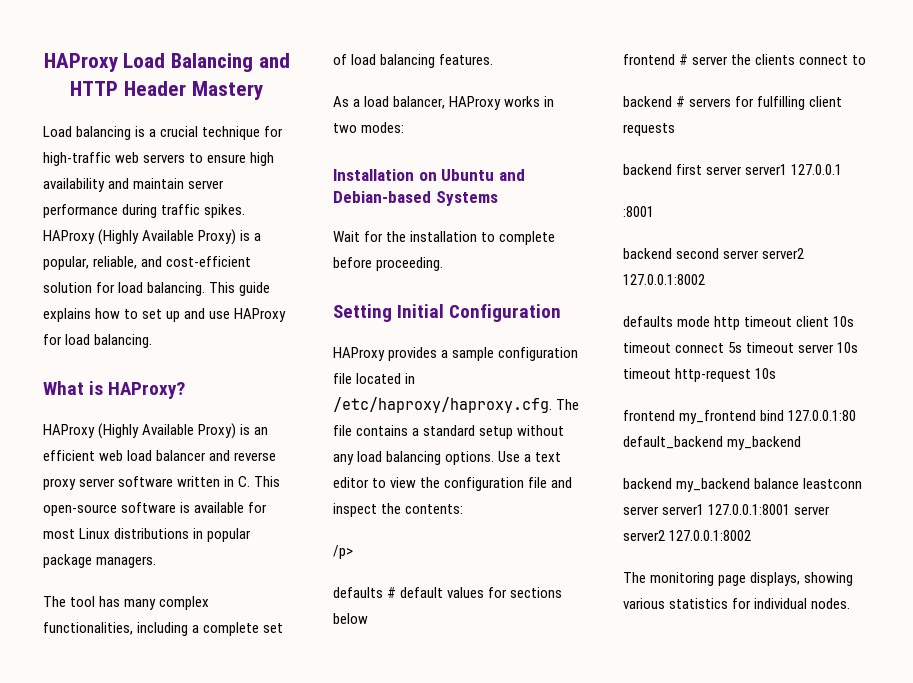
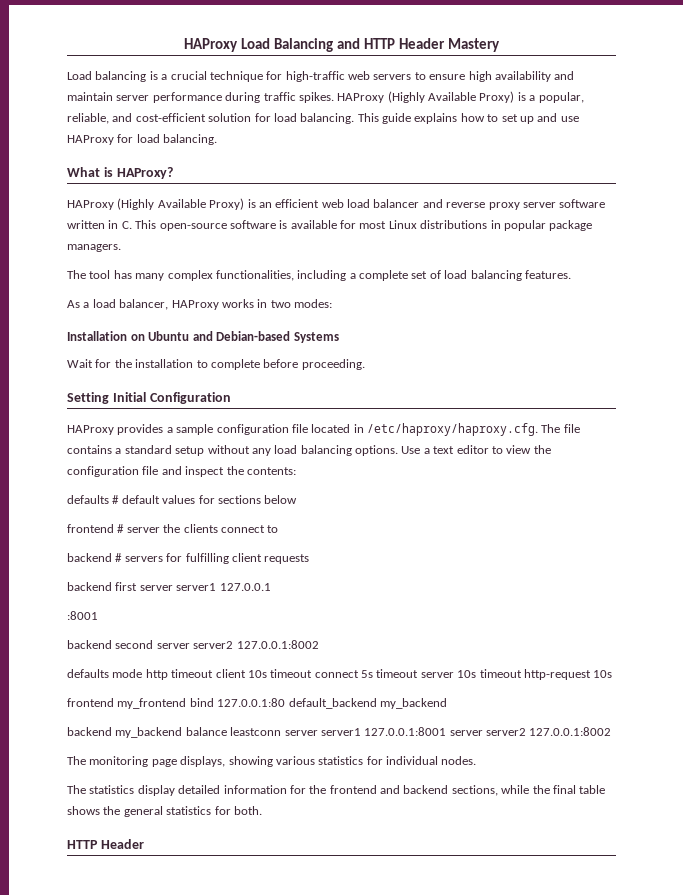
- /p>
+ The statistics display detailed information for the frontend and backend sections, while the final table shows the general statistics for both.
+ HTTP Header

